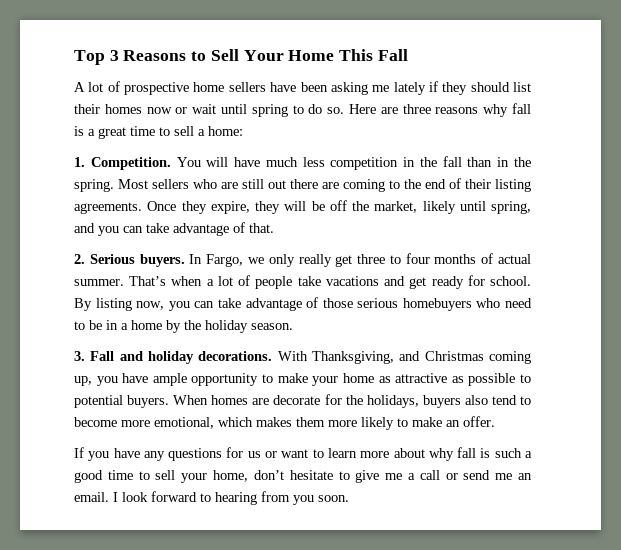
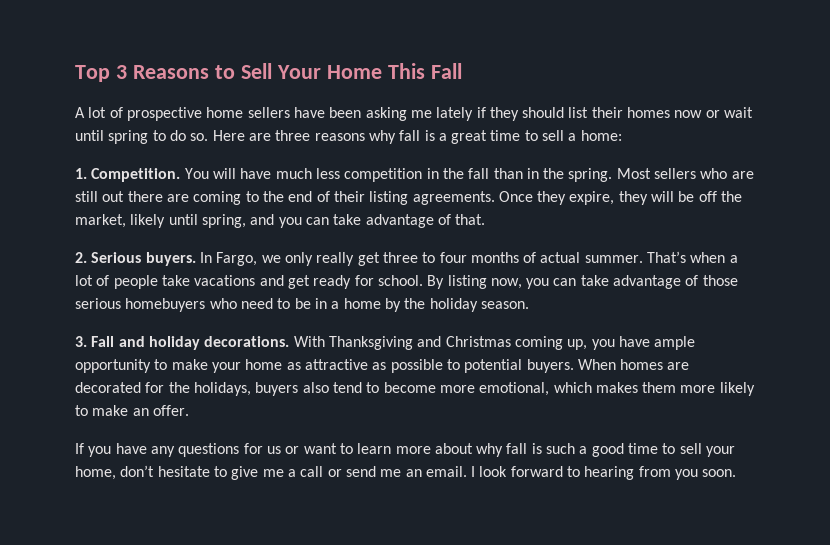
- With Thanksgiving, and Christmas coming up, you have ample opportunity to make your home as attractive as possible to potential buyers.
+ With Thanksgiving and Christmas coming up, you have ample opportunity to make your home as attractive as possible to potential buyers.
- When homes are decorate for the holidays, buyers also tend to become more emotional, which makes them more likely to make an offer.
+ When homes are decorated for the holidays, buyers also tend to become more emotional, which makes them more likely to make an offer.

